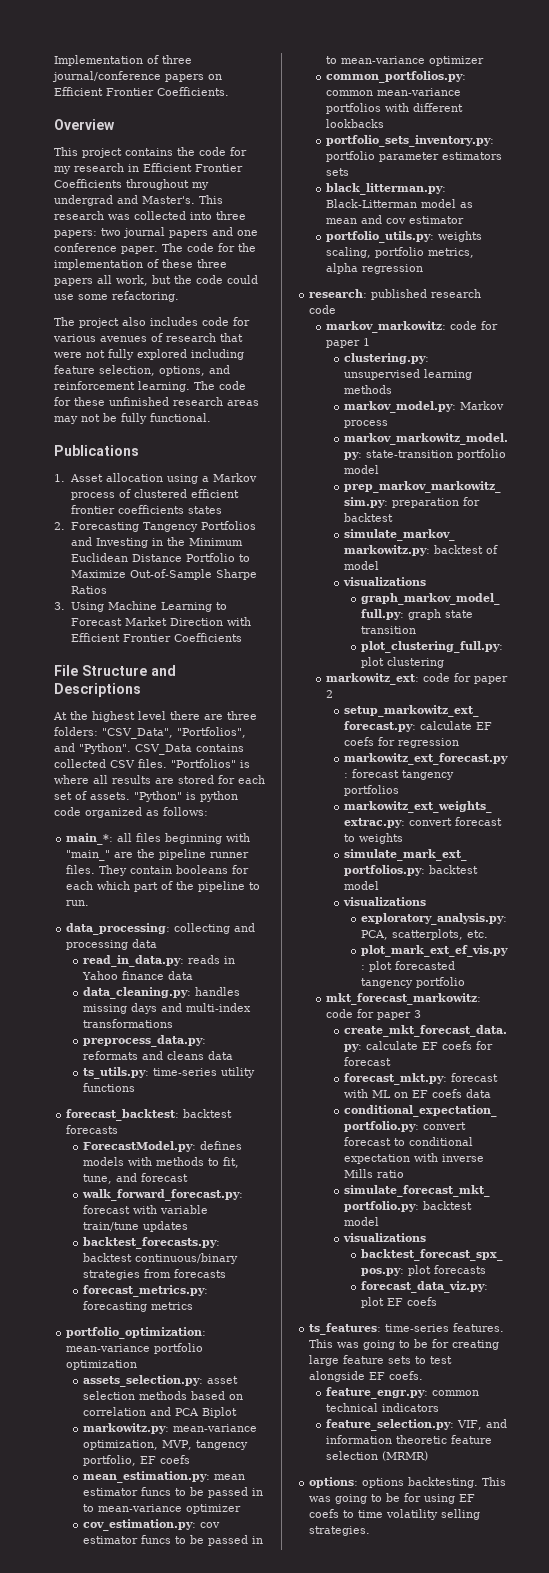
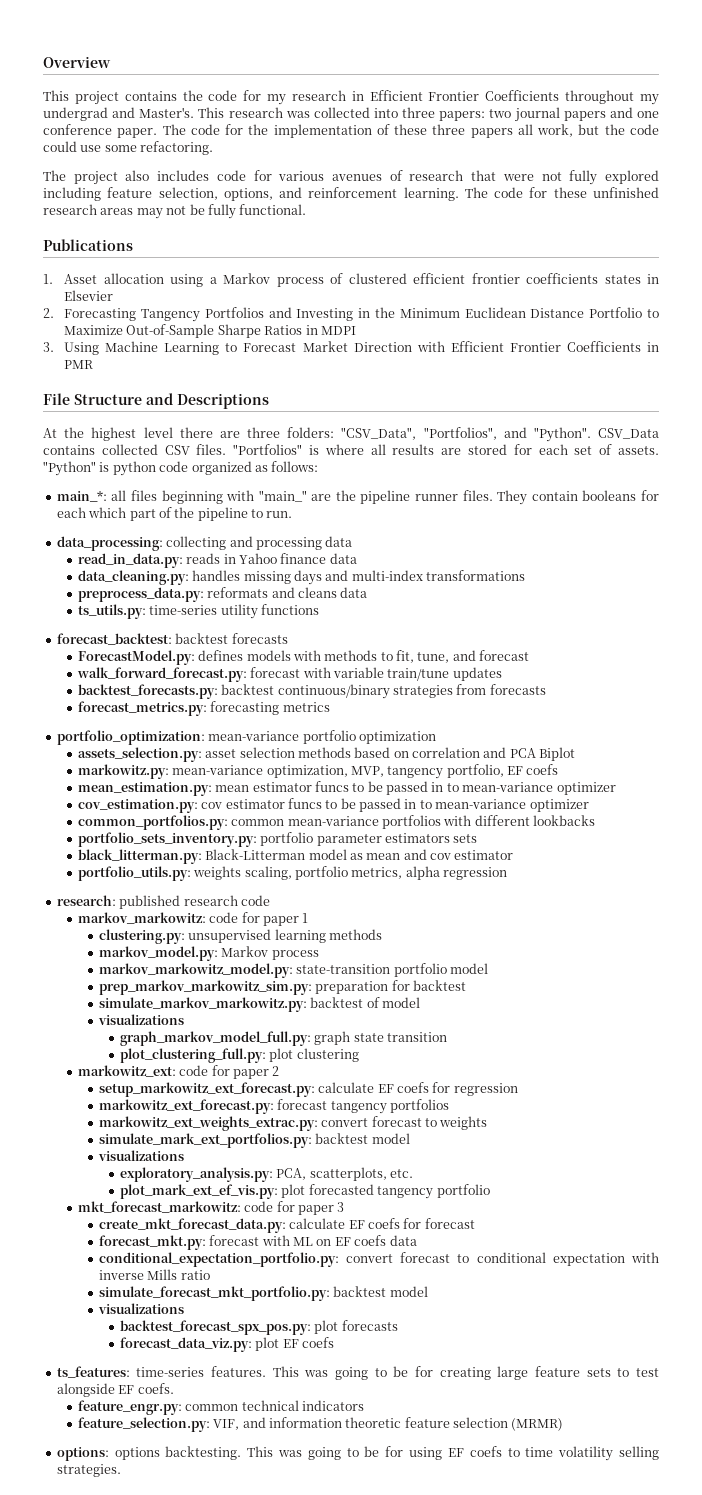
- Implementation of three journal/conference papers on Efficient Frontier Coefficients.
- 1. Asset allocation using a Markov process of clustered efficient frontier coefficients states
+ 1. Asset allocation using a Markov process of clustered efficient frontier coefficients states in Elsevier
- 2. Forecasting Tangency Portfolios and Investing in the Minimum Euclidean Distance Portfolio to Maximize Out-of-Sample Sharpe Ratios
+ 2. Forecasting Tangency Portfolios and Investing in the Minimum Euclidean Distance Portfolio to Maximize Out-of-Sample Sharpe Ratios in MDPI
- 3. Using Machine Learning to Forecast Market Direction with Efficient Frontier Coefficients
+ 3. Using Machine Learning to Forecast Market Direction with Efficient Frontier Coefficients in PMR

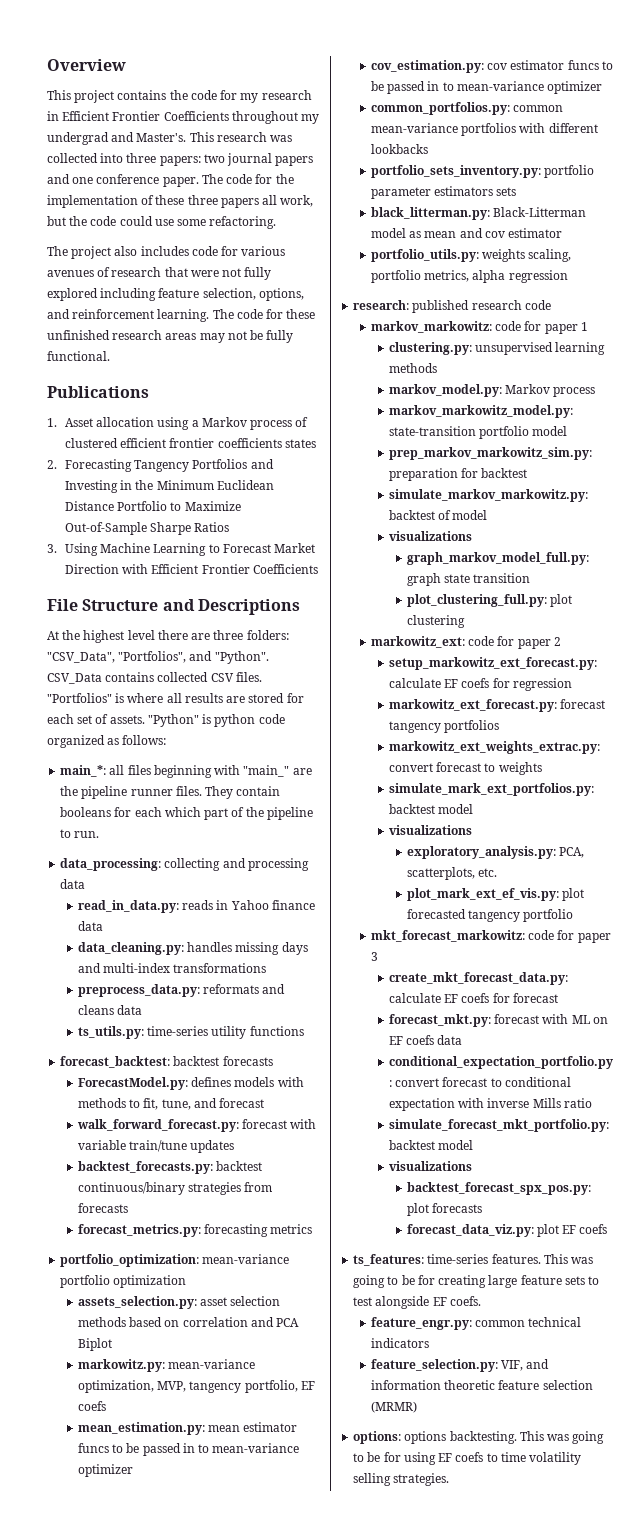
- 1. Asset allocation using a Markov process of clustered efficient frontier coefficients states in Elsevier
+ 1. Asset allocation using a Markov process of clustered efficient frontier coefficients states
- 2. Forecasting Tangency Portfolios and Investing in the Minimum Euclidean Distance Portfolio to Maximize Out-of-Sample Sharpe Ratios in MDPI
+ 2. Forecasting Tangency Portfolios and Investing in the Minimum Euclidean Distance Portfolio to Maximize Out-of-Sample Sharpe Ratios
- 3. Using Machine Learning to Forecast Market Direction with Efficient Frontier Coefficients in PMR
+ 3. Using Machine Learning to Forecast Market Direction with Efficient Frontier Coefficients

